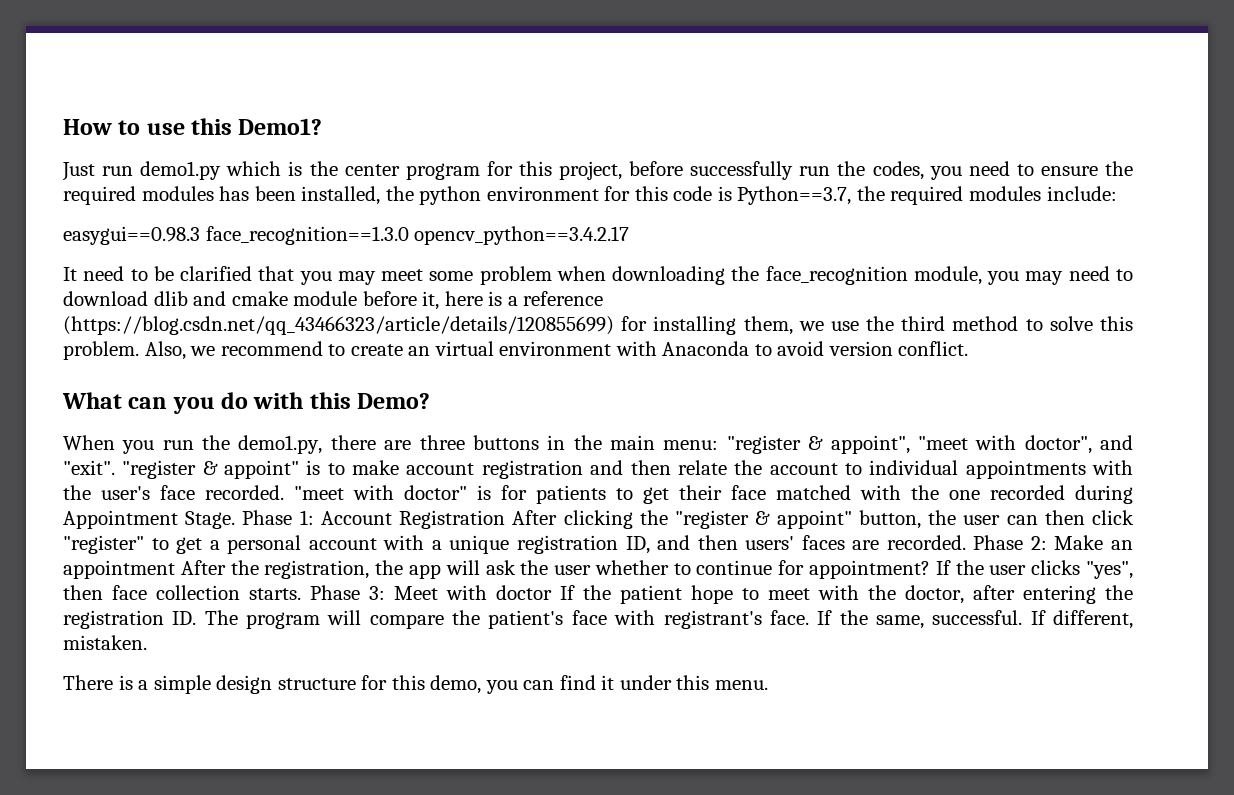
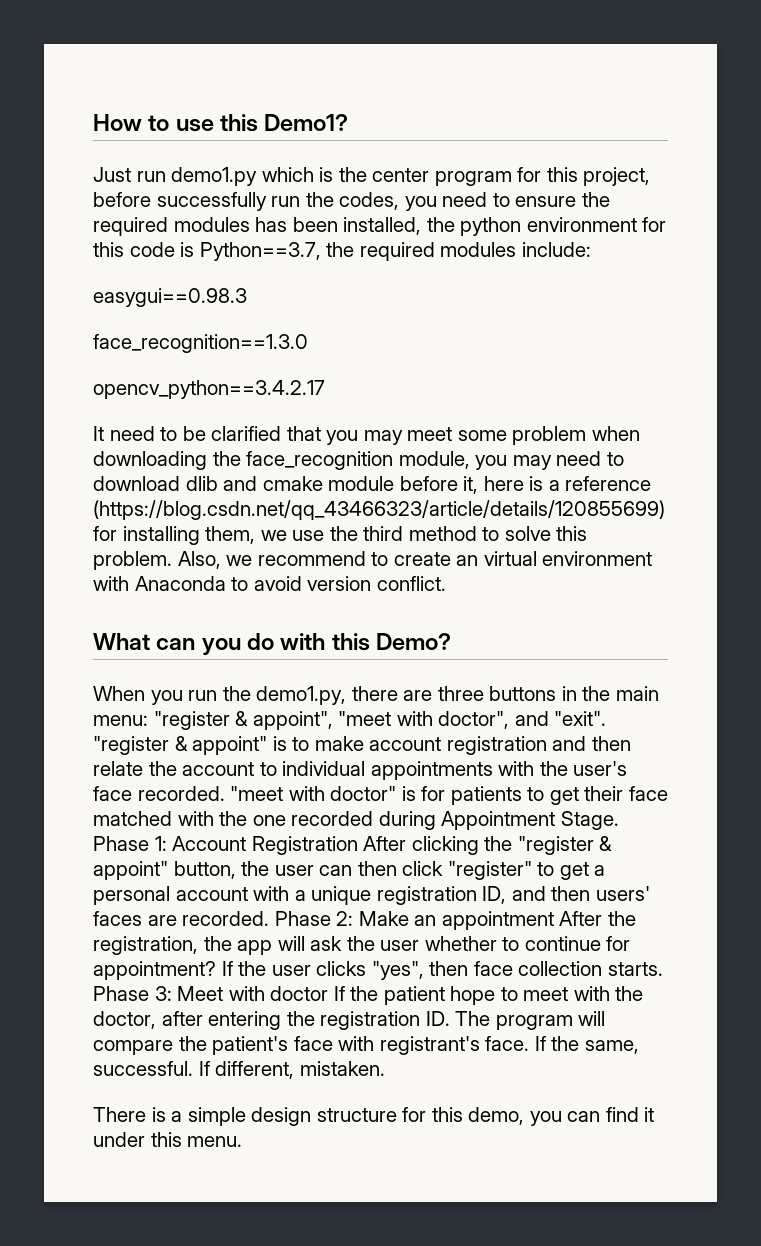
- easygui==0.98.3 face_recognition==1.3.0 opencv_python==3.4.2.17
+ easygui==0.98.3
+ face_recognition==1.3.0
+ opencv_python==3.4.2.17

